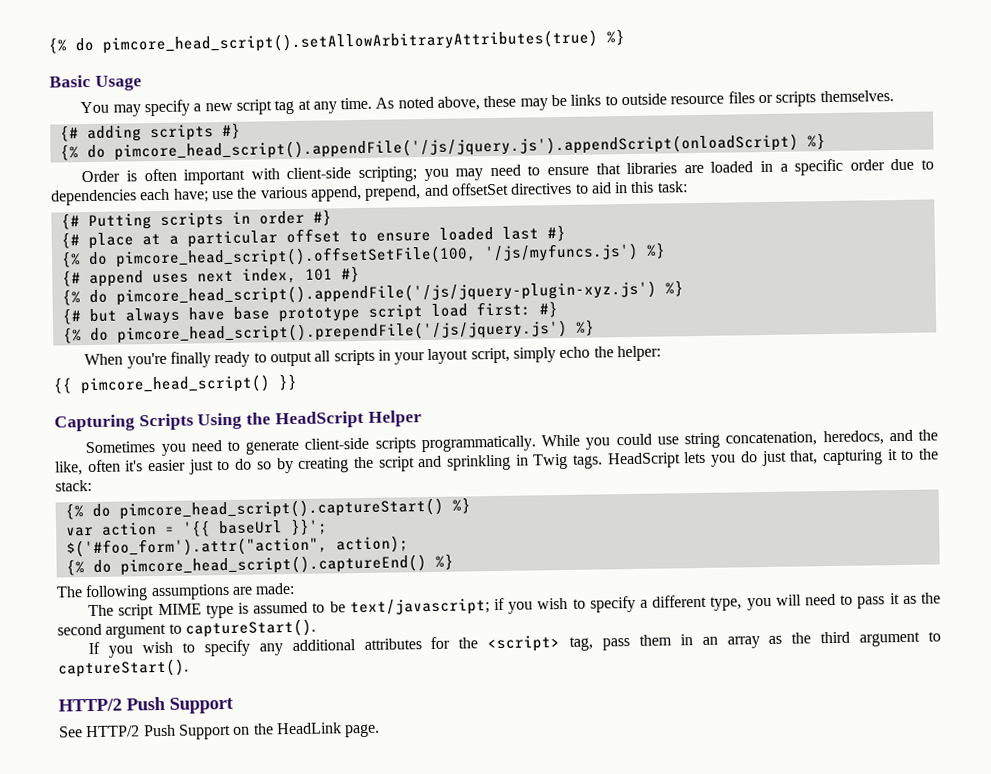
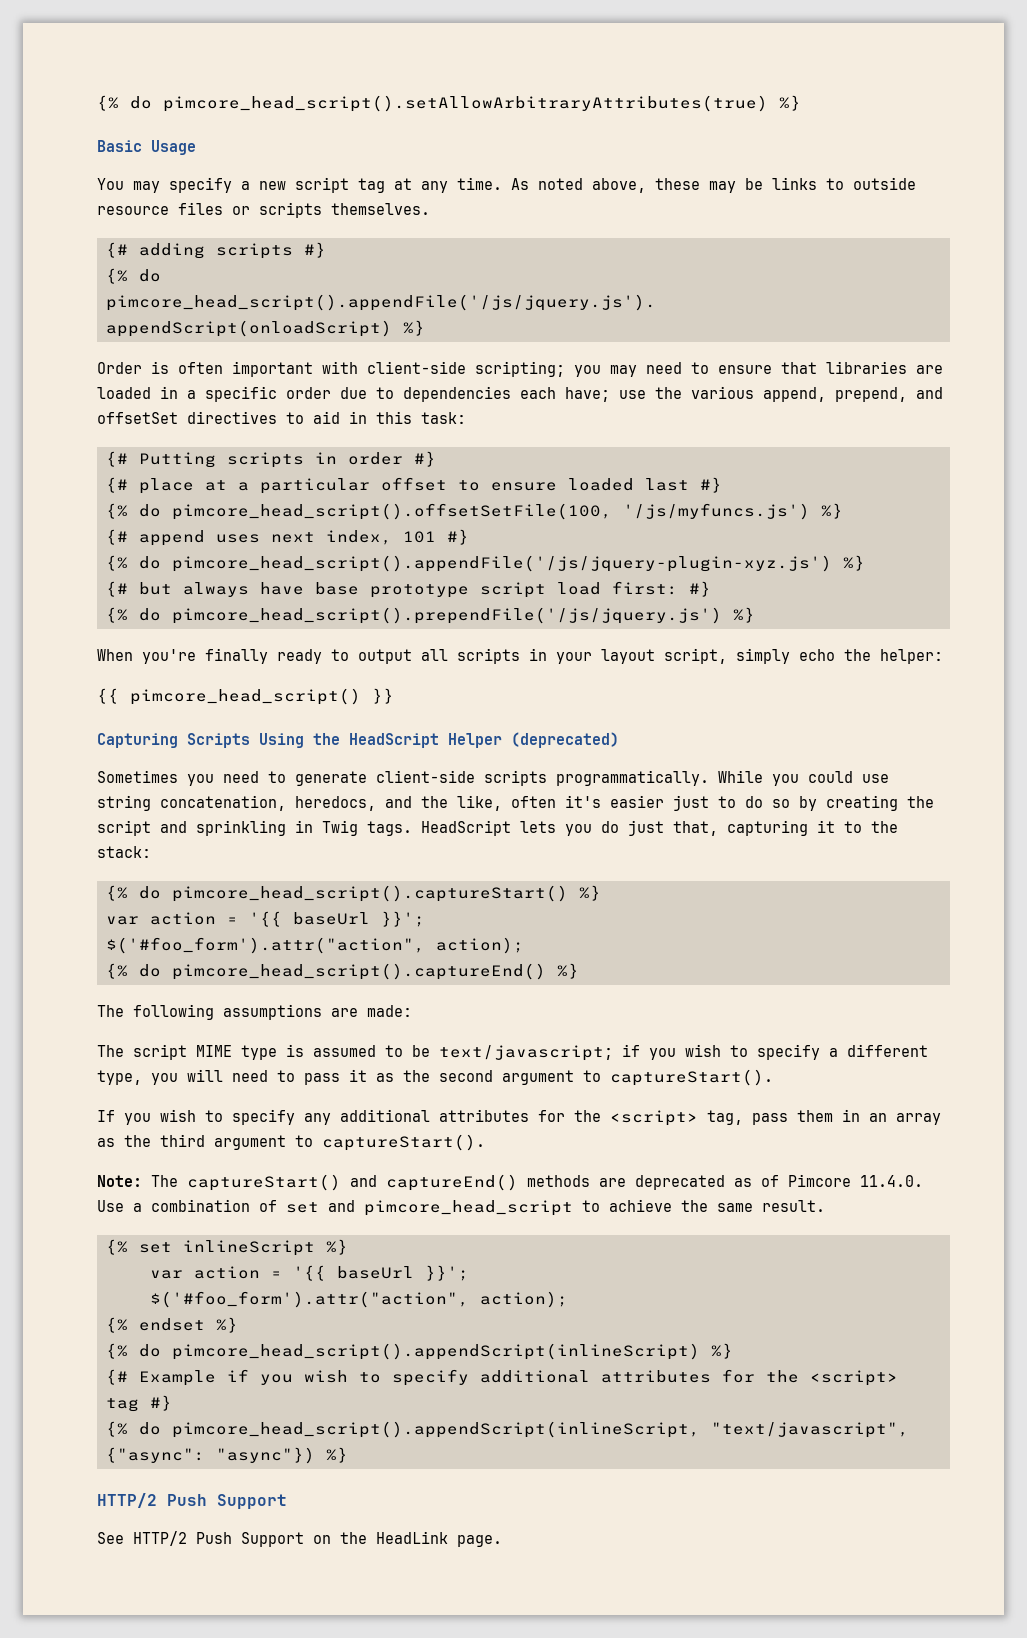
- Capturing Scripts Using the HeadScript Helper
+ Capturing Scripts Using the HeadScript Helper (deprecated)
+ Note: The captureStart() and captureEnd() methods are deprecated as of Pimcore 11.4.0. Use a combination of set and pimcore_head_script to achieve the same result.
+ {% set inlineScript %}
+ var action = '{{ baseUrl }}';
+ $('#foo_form').attr("action", action);
+ {% endset %}
+ {% do pimcore_head_script().appendScript(inlineScript) %}
+ {# Example if you wish to specify additional attributes for the <script> tag #}
+ {% do pimcore_head_script().appendScript(inlineScript, "text/javascript", {"async": "async"}) %}

